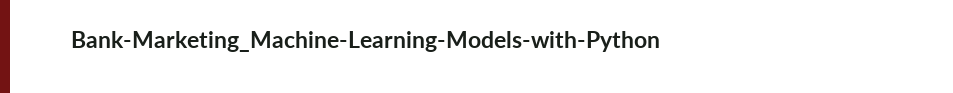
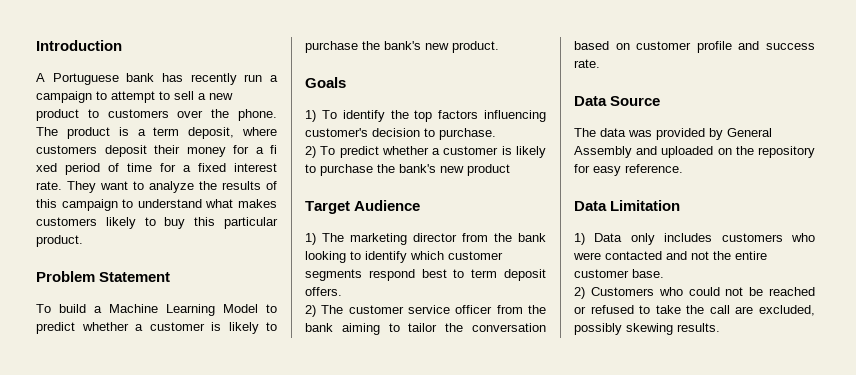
- Bank-Marketing_Machine-Learning-Models-with-Python
+ Introduction
+ A Portuguese bank has recently run a campaign to attempt to sell a new product to customers over the phone. The product is a term deposit, where customers deposit their money for a fi xed period of time for a fixed interest rate. They want to analyze the results of this campaign to understand what makes customers likely to buy this particular product.
+ Problem Statement
+ To build a Machine Learning Model to predict whether a customer is likely to purchase the bank's new product.
+ Goals
+ 1) To identify the top factors influencing customer's decision to purchase.
+ 2) To predict whether a customer is likely to purchase the bank's new product
+ Target Audience
+ 1) The marketing director from the bank looking to identify which customer segments respond best to term deposit offers.
+ 2) The customer service officer from the bank aiming to tailor the conversation based on customer profile and success rate.
+ Data Source
+ The data was provided by General Assembly and uploaded on the repository for easy reference.
+ Data Limitation
+ 1) Data only includes customers who were contacted and not the entire customer base.
+ 2) Customers who could not be reached or refused to take the call are excluded, possibly skewing results.

